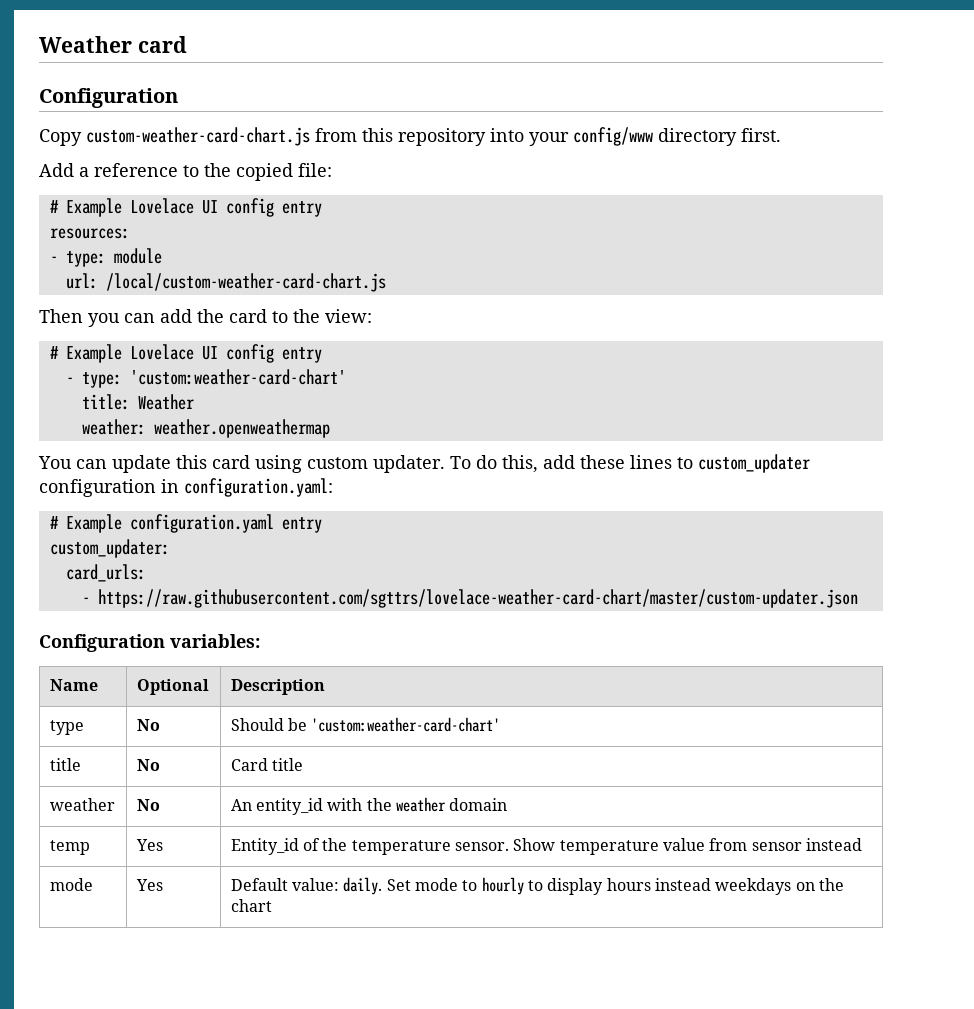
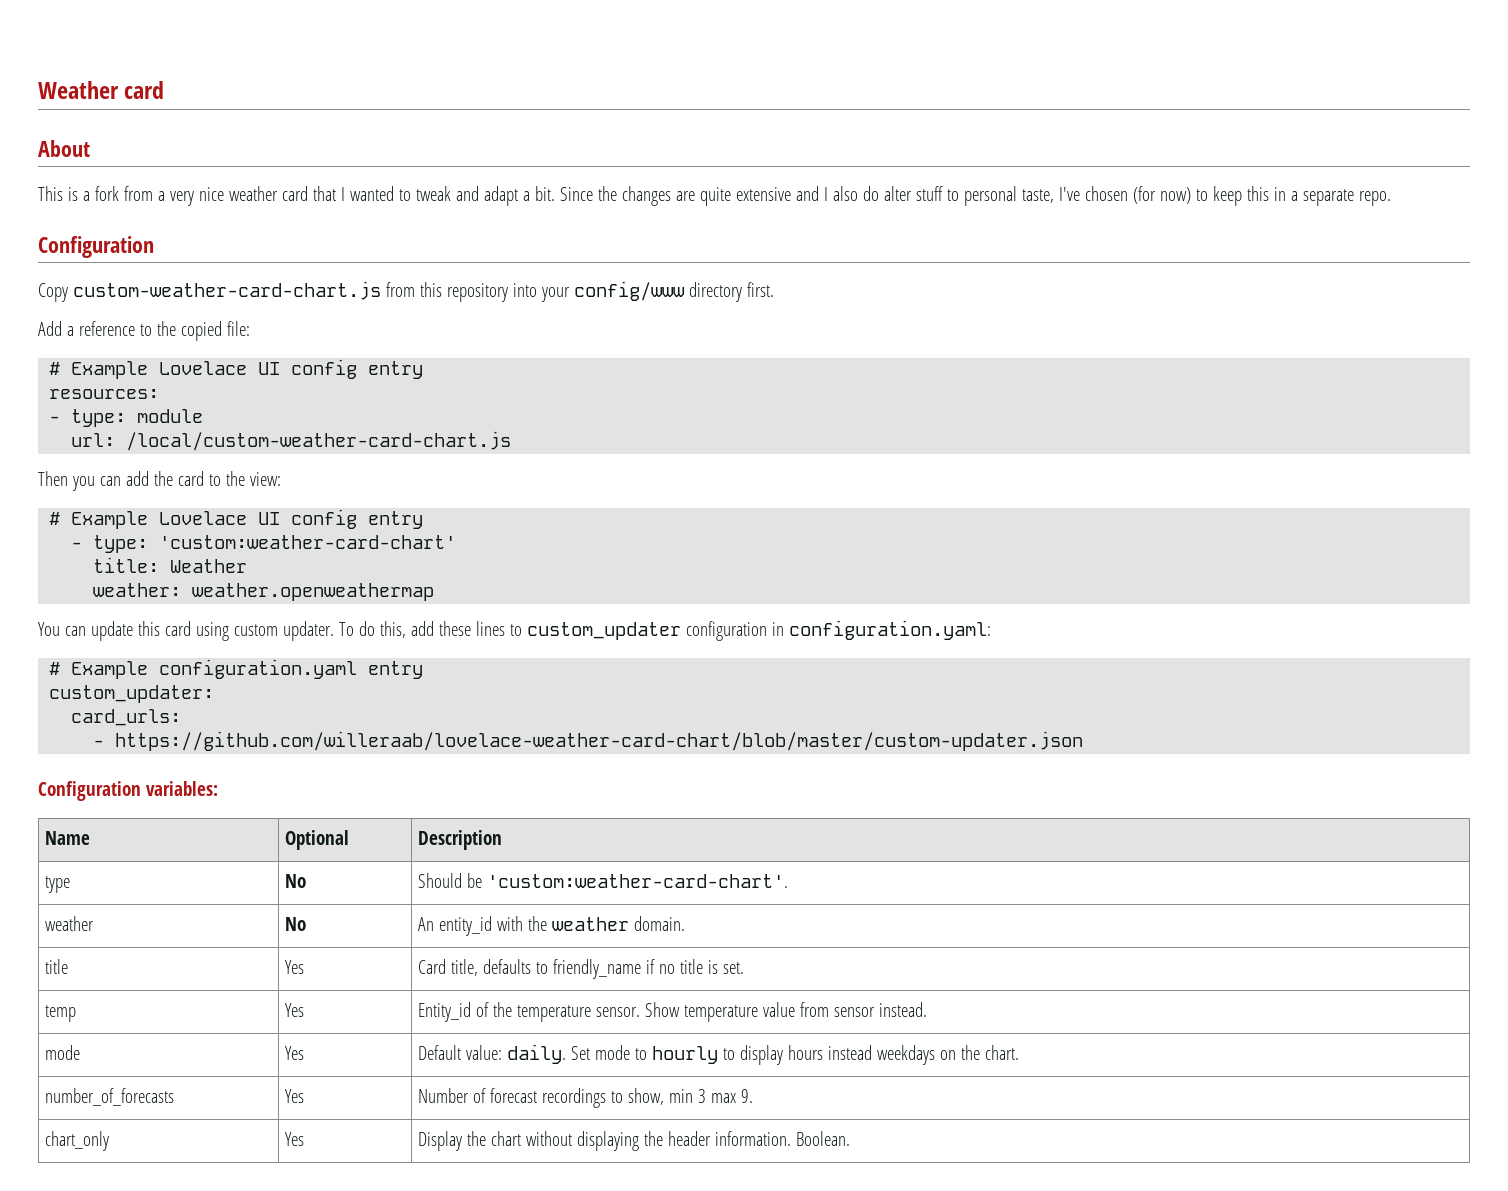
+ About
+ This is a fork from a very nice weather card that I wanted to tweak and adapt a bit. Since the changes are quite extensive and I also do alter stuff to personal taste, I've chosen (for now) to keep this in a separate repo.
- - https://raw.githubusercontent.com/sgttrs/lovelace-weather-card-chart/master/custom-updater.json
+ - https://github.com/willeraab/lovelace-weather-card-chart/blob/master/custom-updater.json
- type | No | Should be 'custom:weather-card-chart'
- title | No | Card title
+ type | No | Should be 'custom:weather-card-chart'.
- weather | No | An entity_id with the weather domain
+ weather | No | An entity_id with the weather domain.
+ title | Yes | Card title, defaults to friendly_name if no title is set.
- temp | Yes | Entity_id of the temperature sensor. Show temperature value from sensor instead
+ temp | Yes | Entity_id of the temperature sensor. Show temperature value from sensor instead.
- mode | Yes | Default value: daily. Set mode to hourly to display hours instead weekdays on the chart
+ mode | Yes | Default value: daily. Set mode to hourly to display hours instead weekdays on the chart.
+ number_of_forecasts | Yes | Number of forecast recordings to show, min 3 max 9.
+ chart_only | Yes | Display the chart without displaying the header information. Boolean.

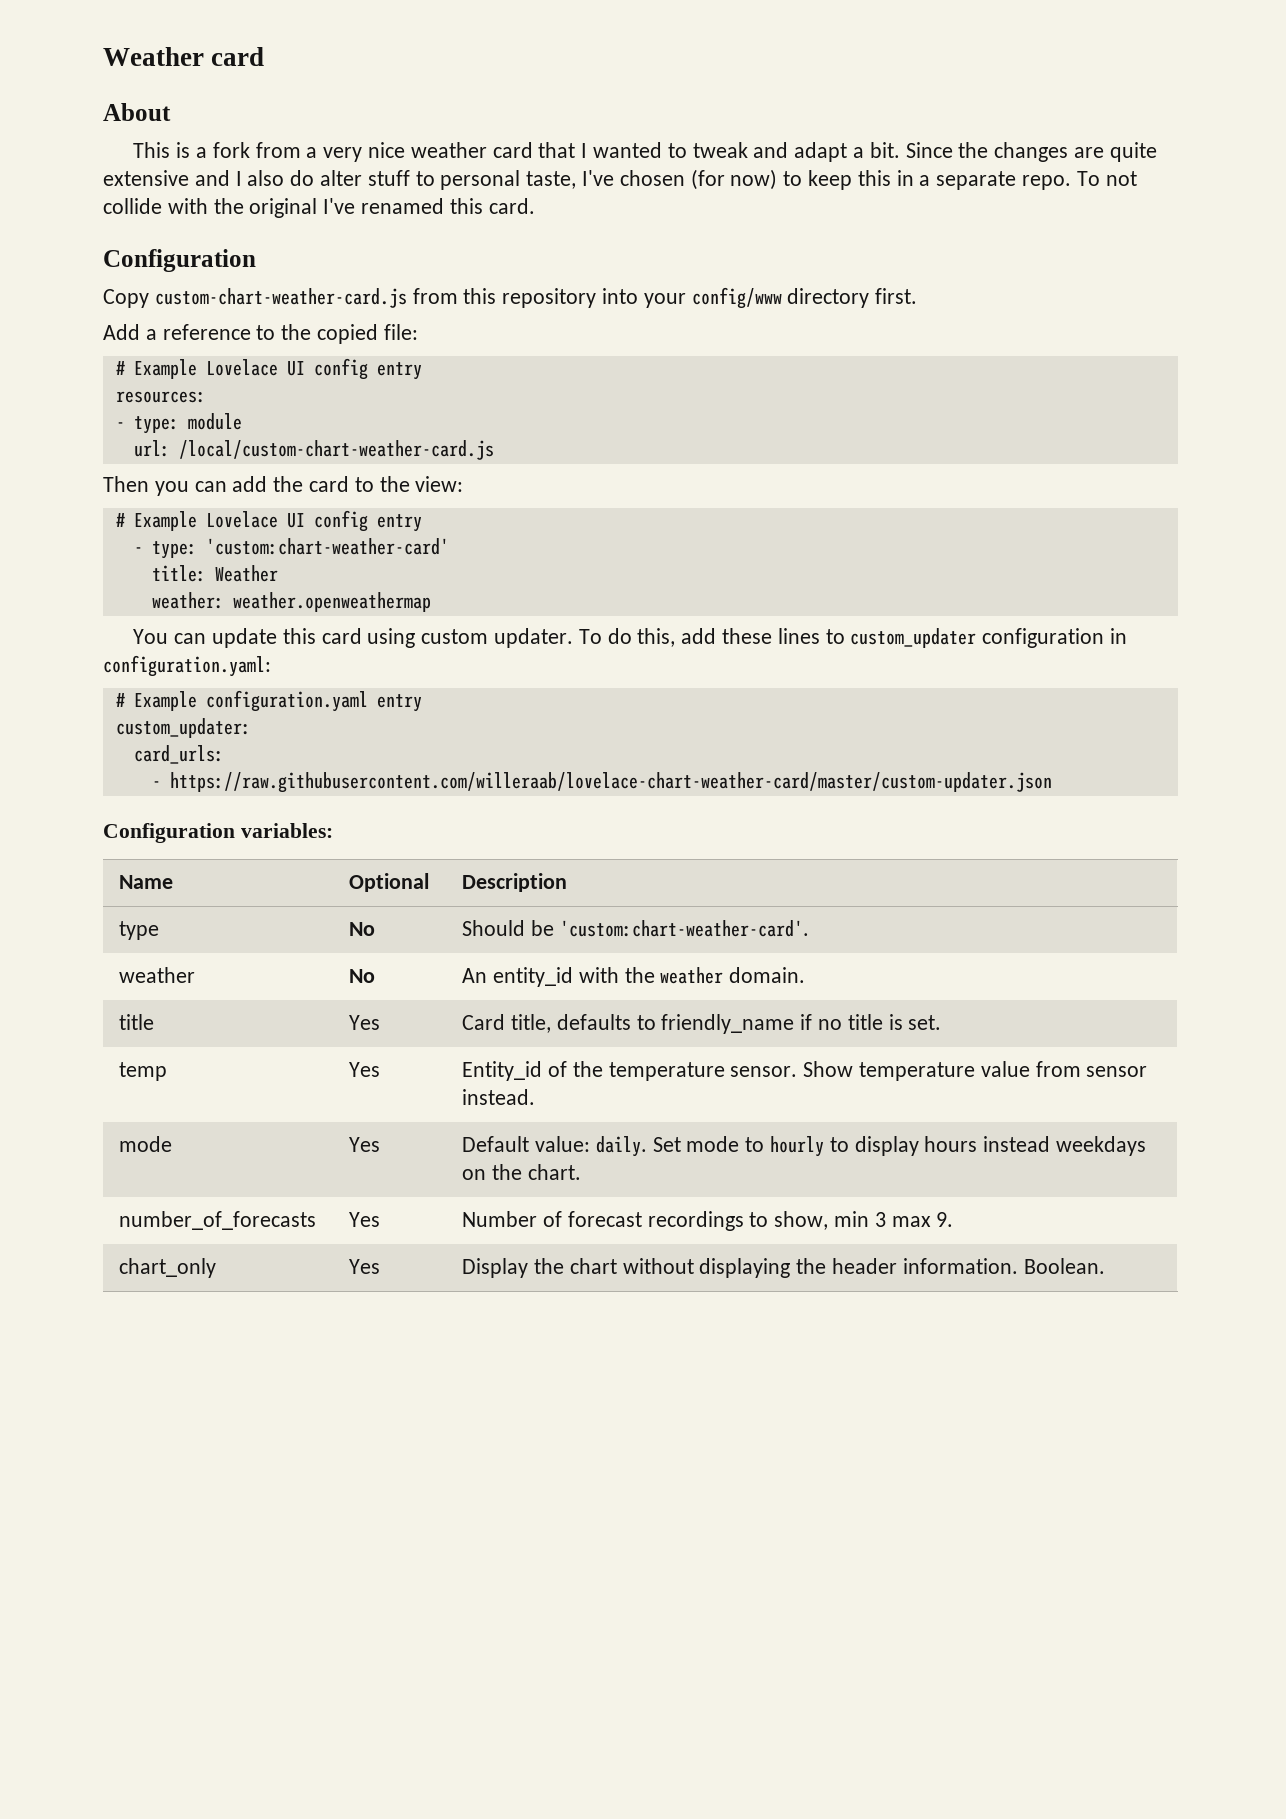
+ To not collide with the original I've renamed this card.
- Copy custom-weather-card-chart.js from this repository into your config/www directory first.
+ Copy custom-chart-weather-card.js from this repository into your config/www directory first.
- url: /local/custom-weather-card-chart.js
+ url: /local/custom-chart-weather-card.js
- - type: 'custom:weather-card-chart'
+ - type: 'custom:chart-weather-card'
- - https://github.com/willeraab/lovelace-weather-card-chart/blob/master/custom-updater.json
+ - https://raw.githubusercontent.com/willeraab/lovelace-chart-weather-card/master/custom-updater.json
- type | No | Should be 'custom:weather-card-chart'.
+ type | No | Should be 'custom:chart-weather-card'.

